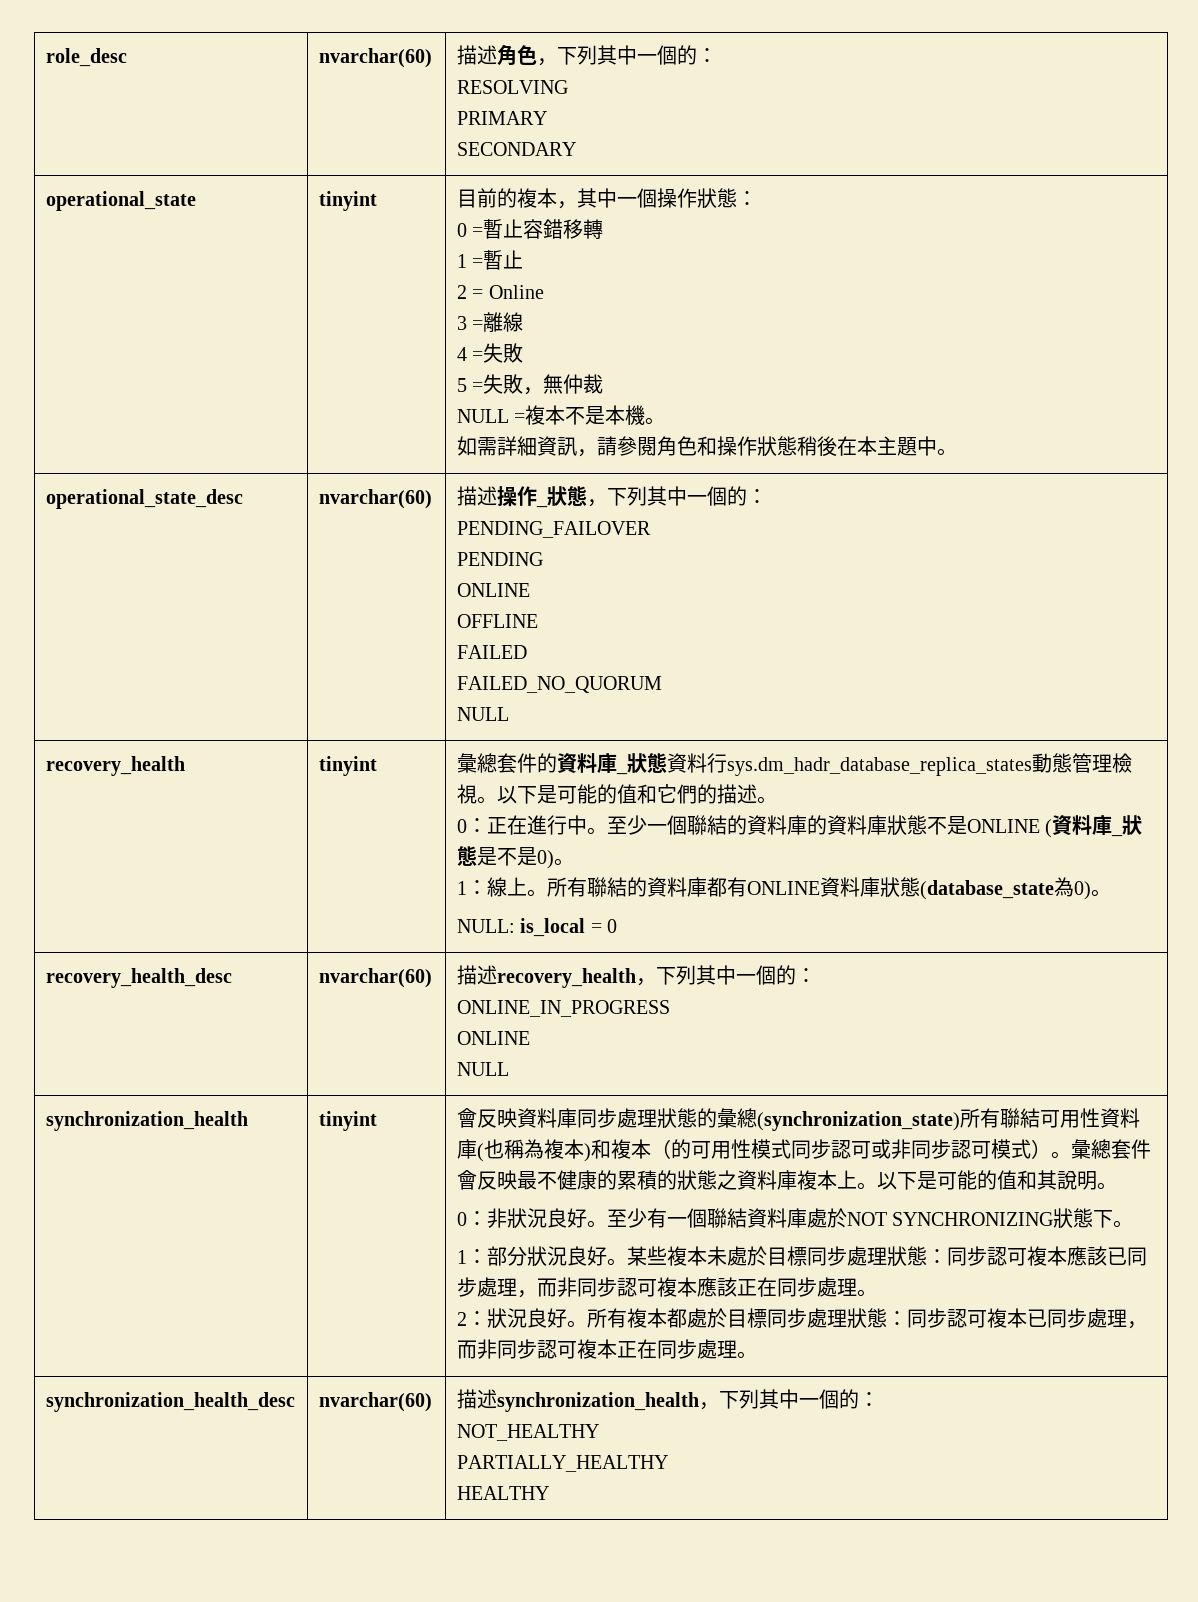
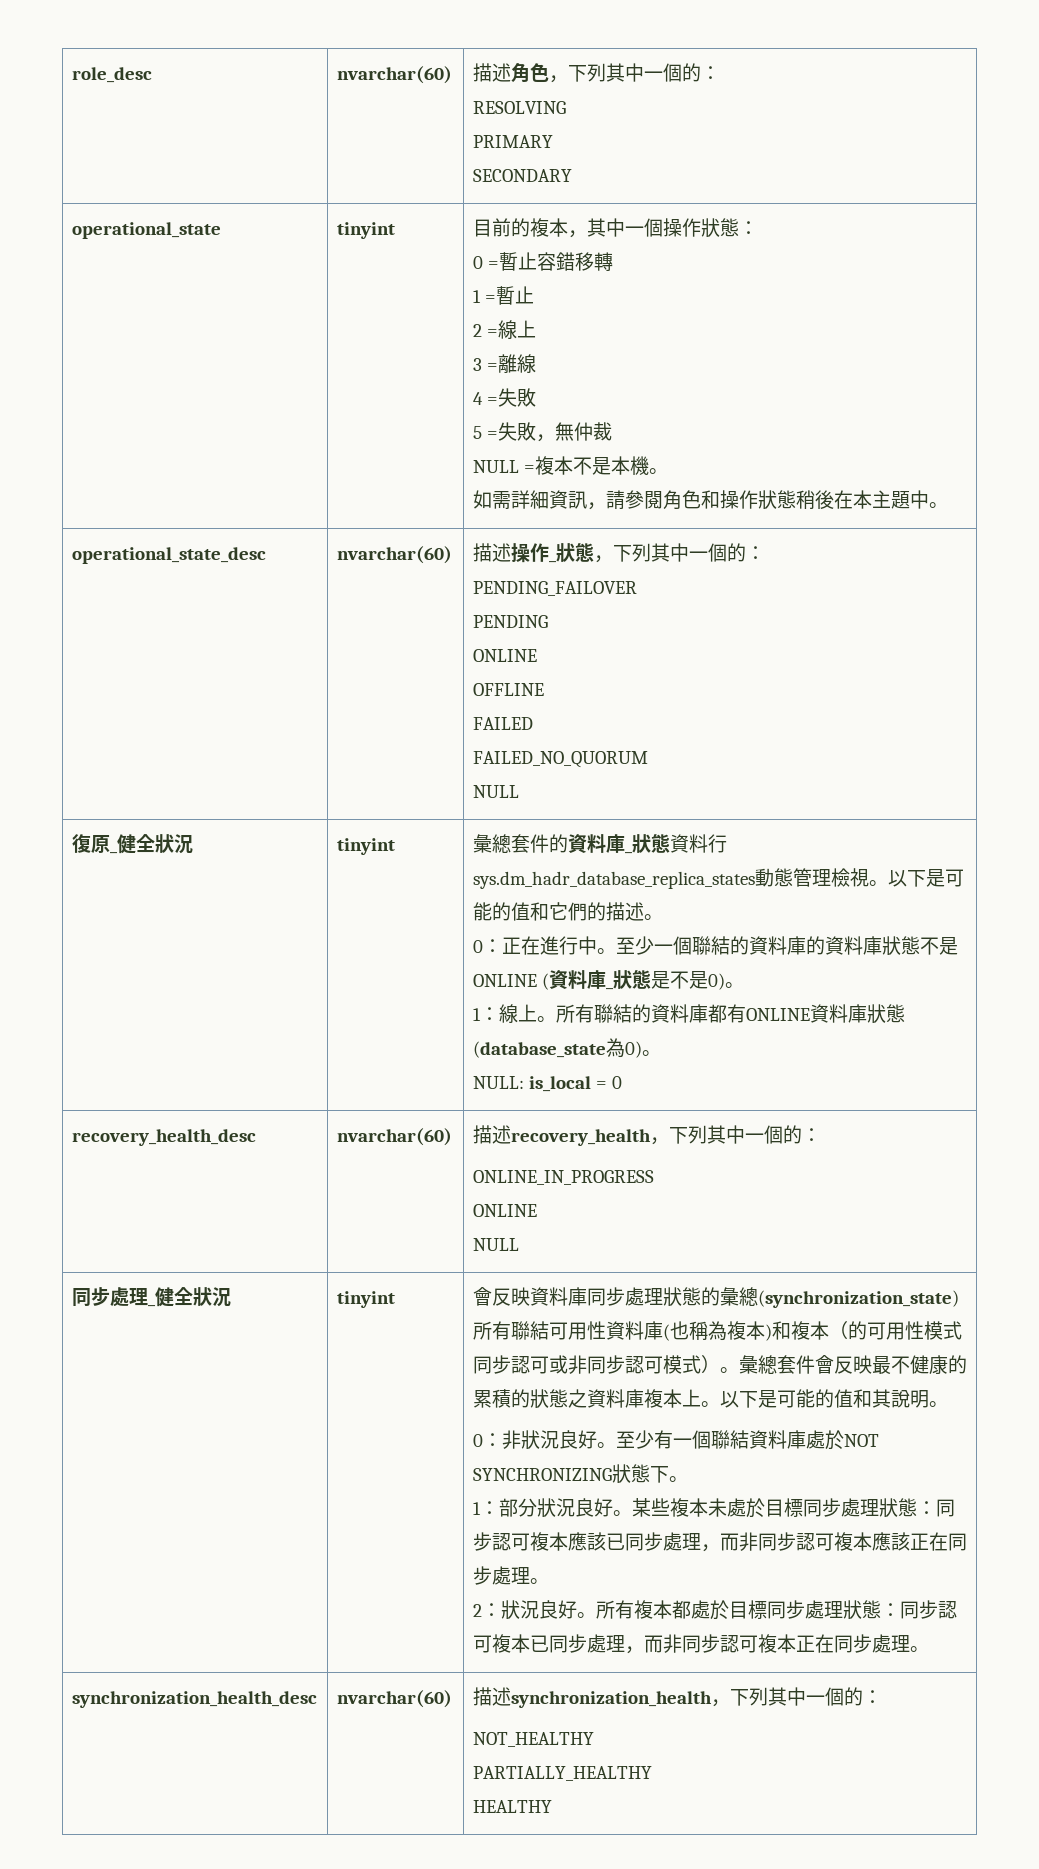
- 2 = Online
+ 2 =線上
  operational_state_desc | nvarchar(60) | 描述操作_狀態，下列其中一個的：
  PENDING_FAILOVER
  PENDING
  ONLINE
  OFFLINE
  FAILED
  FAILED_NO_QUORUM
  NULL
- recovery_health
+ 復原_健全狀況
  recovery_health_desc | nvarchar(60) | 描述recovery_health，下列其中一個的：
  ONLINE_IN_PROGRESS
  ONLINE
  NULL
- synchronization_health
+ 同步處理_健全狀況

